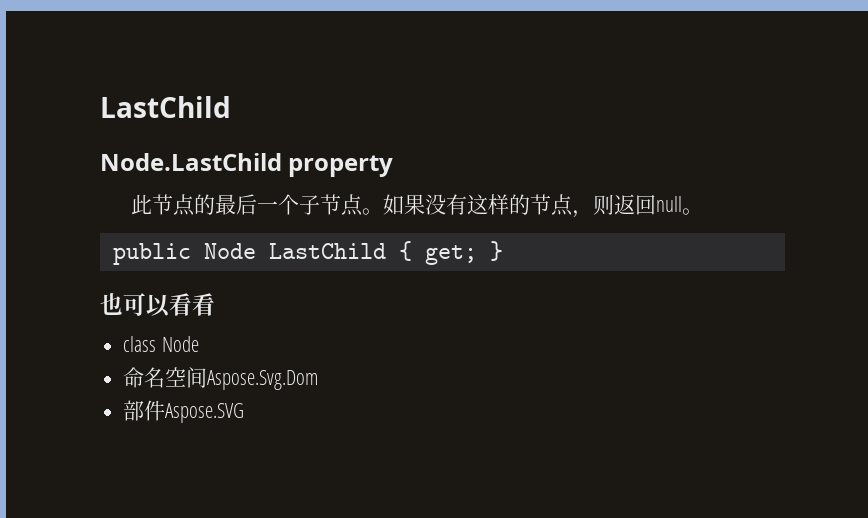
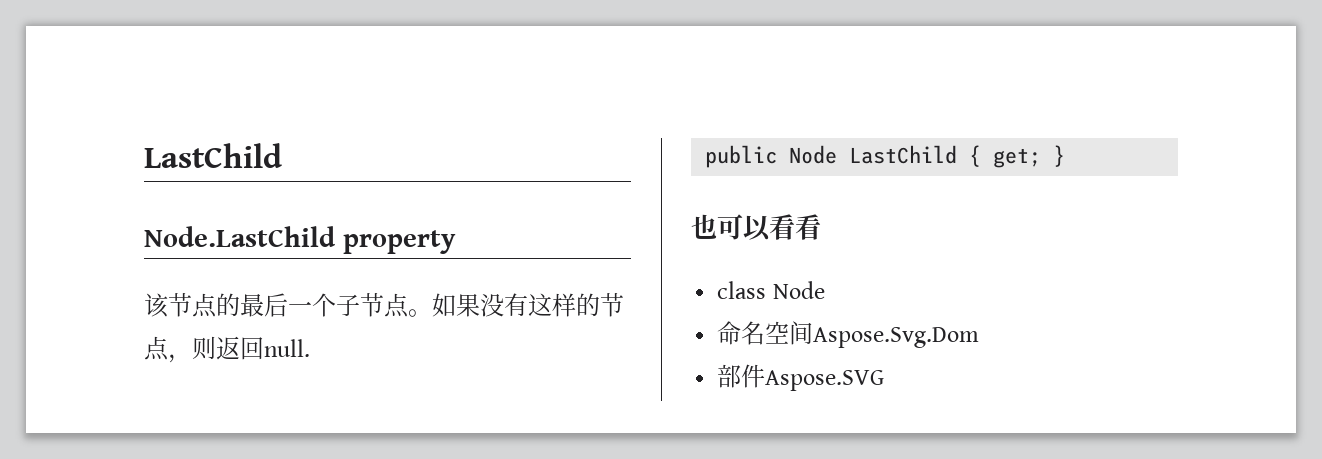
- 此节点的最后一个子节点。
+ 该节点的最后一个子节点。
- 如果没有这样的节点，则返回null。
+ 如果没有这样的节点，则返回null.

